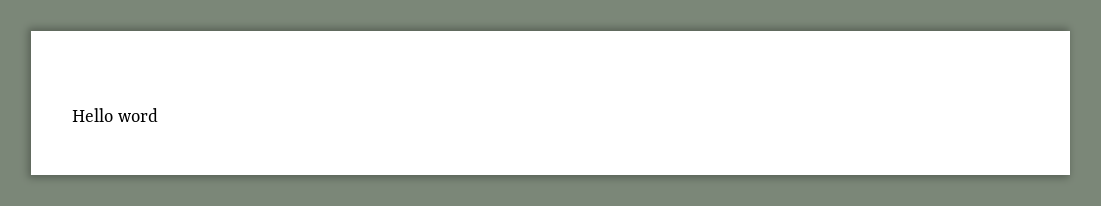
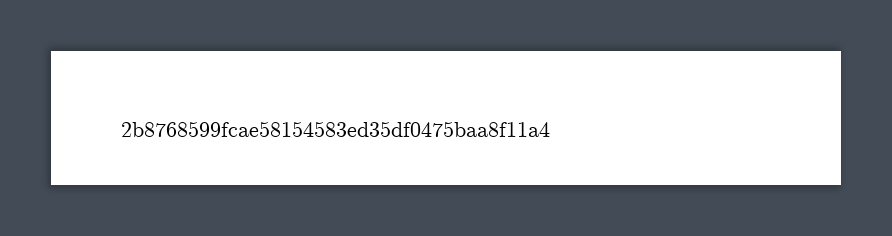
- Hello word
+ 2b8768599fcae58154583ed35df0475baa8f11a4

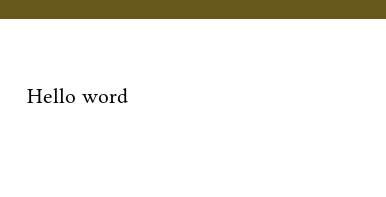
- 2b8768599fcae58154583ed35df0475baa8f11a4
+ Hello word

